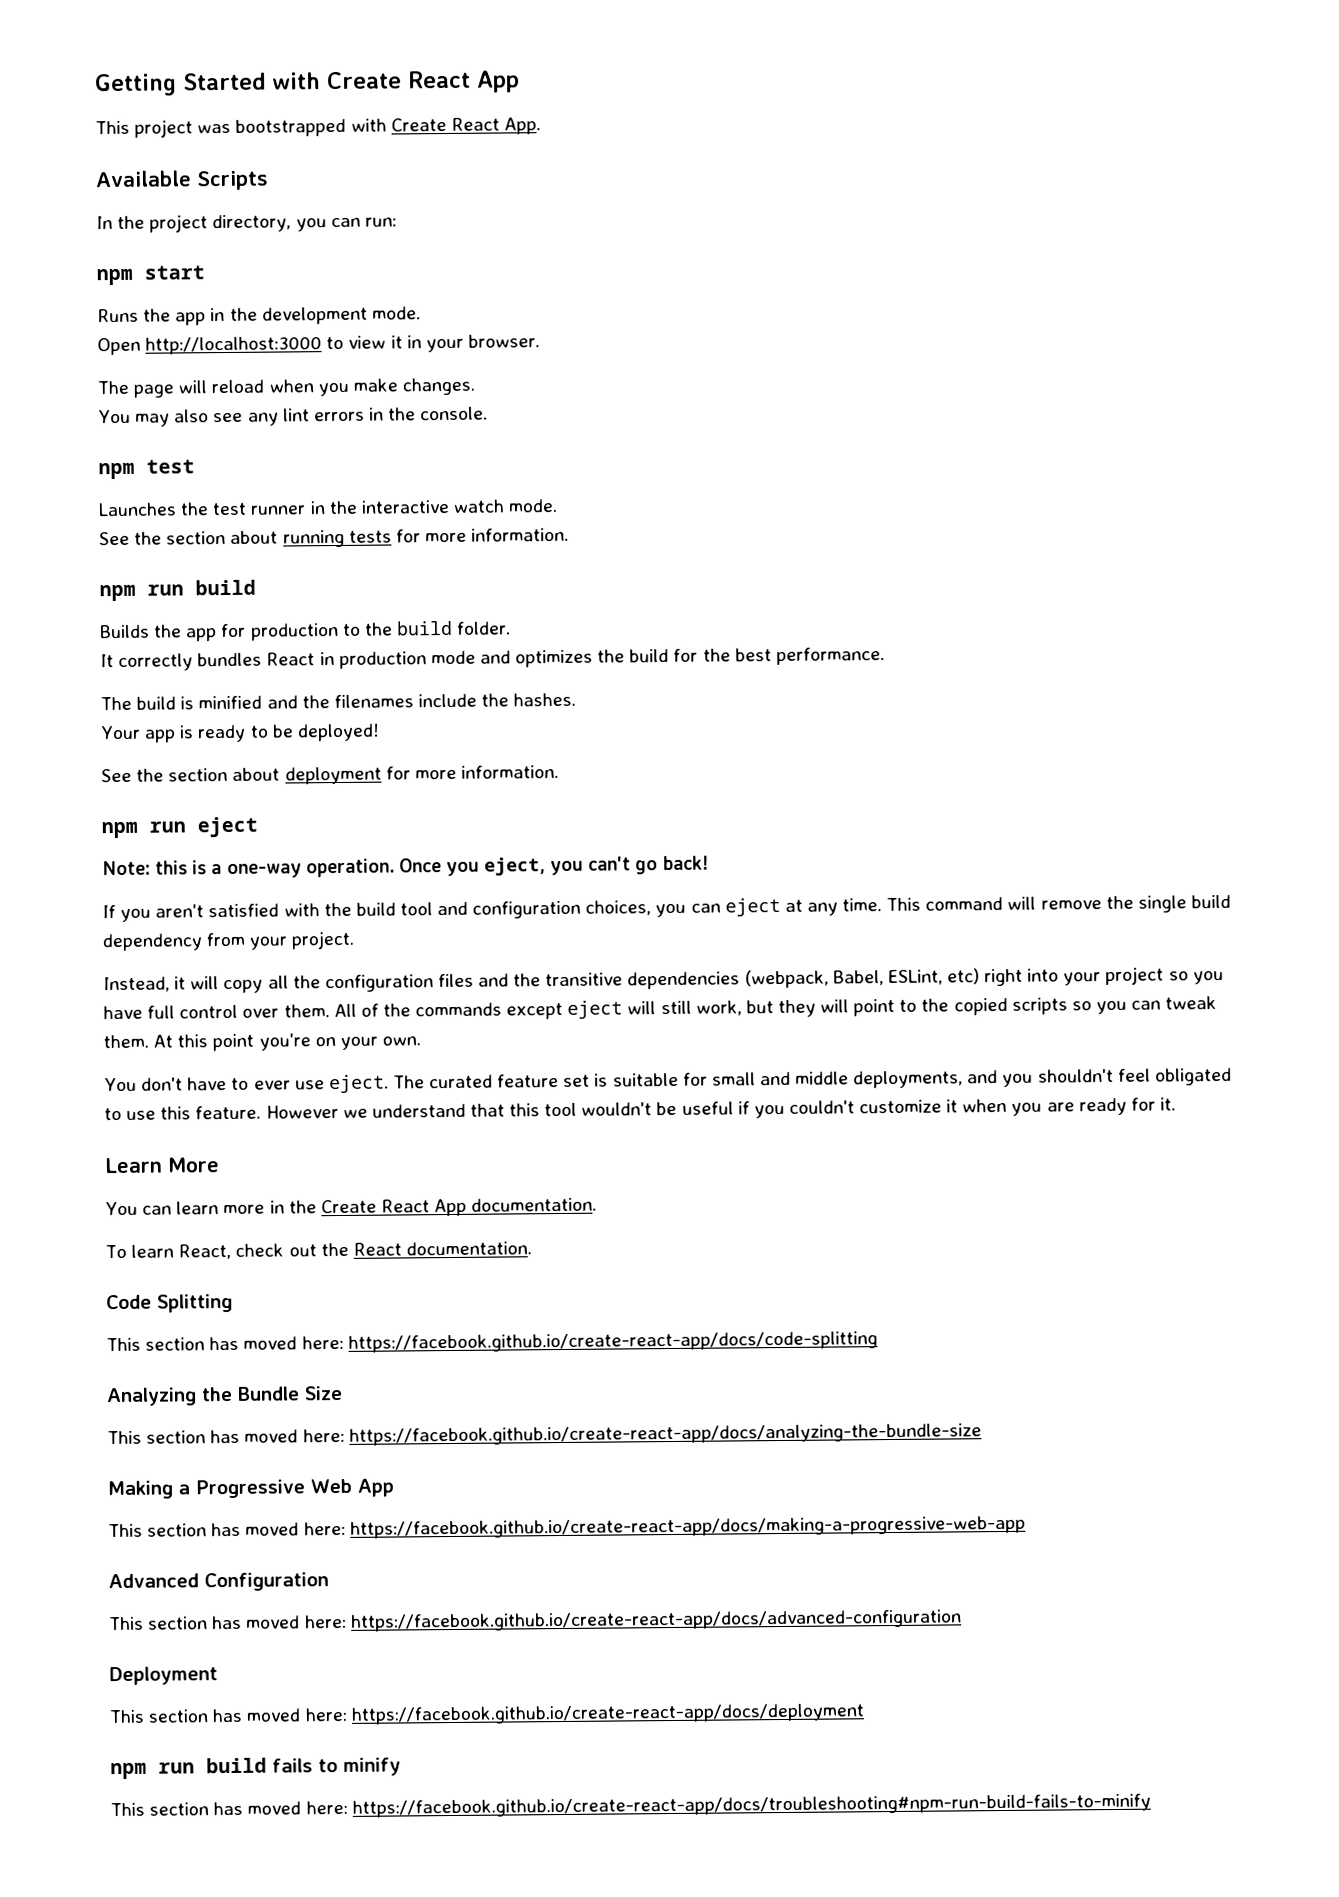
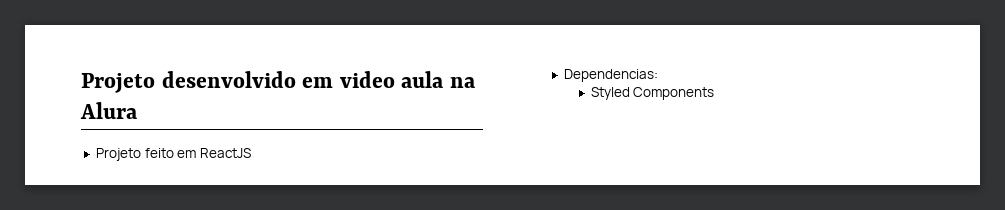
- Getting Started with Create React App
- This project was bootstrapped with Create React App.
- Available Scripts
- In the project directory, you can run:
- npm start
- Runs the app in the development mode.
- Open http://localhost:3000 to view it in your browser.
- The page will reload when you make changes.
- You may also see any lint errors in the console.
- npm test
- Launches the test runner in the interactive watch mode.
- See the section about running tests for more information.
- npm run build
- Builds the app for production to the build folder.
- It correctly bundles React in production mode and optimizes the build for the best performance.
- The build is minified and the filenames include the hashes.
- Your app is ready to be deployed!
- See the section about deployment for more information.
- npm run eject
- Note: this is a one-way operation. Once you eject, you can't go back!
- If you aren't satisfied with the build tool and configuration choices, you can eject at any time. This command will remove the single build dependency from your project.
- Instead, it will copy all the configuration files and the transitive dependencies (webpack, Babel, ESLint, etc) right into your project so you have full control over them. All of the commands except eject will still work, but they will point to the copied scripts so you can tweak them. At this point you're on your own.
- You don't have to ever use eject. The curated feature set is suitable for small and middle deployments, and you shouldn't feel obligated to use this feature. However we understand that this tool wouldn't be useful if you couldn't customize it when you are ready for it.
- Learn More
- You can learn more in the Create React App documentation.
- To learn React, check out the React documentation.
- Code Splitting
- This section has moved here: https://facebook.github.io/create-react-app/docs/code-splitting
- Analyzing the Bundle Size
- This section has moved here: https://facebook.github.io/create-react-app/docs/analyzing-the-bundle-size
- Making a Progressive Web App
- This section has moved here: https://facebook.github.io/create-react-app/docs/making-a-progressive-web-app
- Advanced Configuration
- This section has moved here: https://facebook.github.io/create-react-app/docs/advanced-configuration
- Deployment
- This section has moved here: https://facebook.github.io/create-react-app/docs/deployment
- npm run build fails to minify
- This section has moved here: https://facebook.github.io/create-react-app/docs/troubleshooting#npm-run-build-fails-to-minify
+ Projeto desenvolvido em video aula na Alura
+ Projeto feito em ReactJS
+ Dependencias:
+ Styled Components

